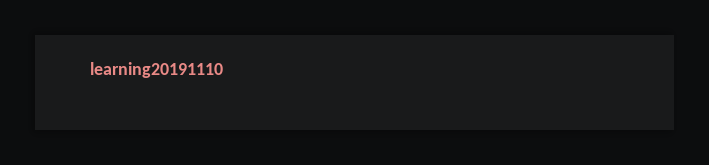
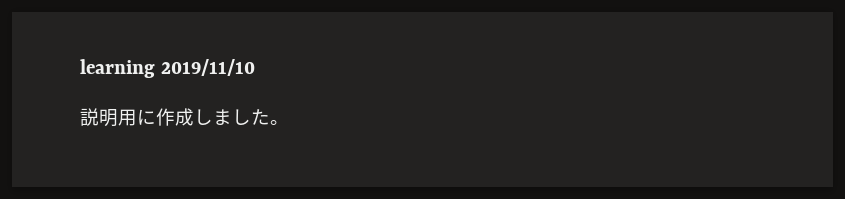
- learning20191110
+ learning 2019/11/10
+ 説明用に作成しました。

